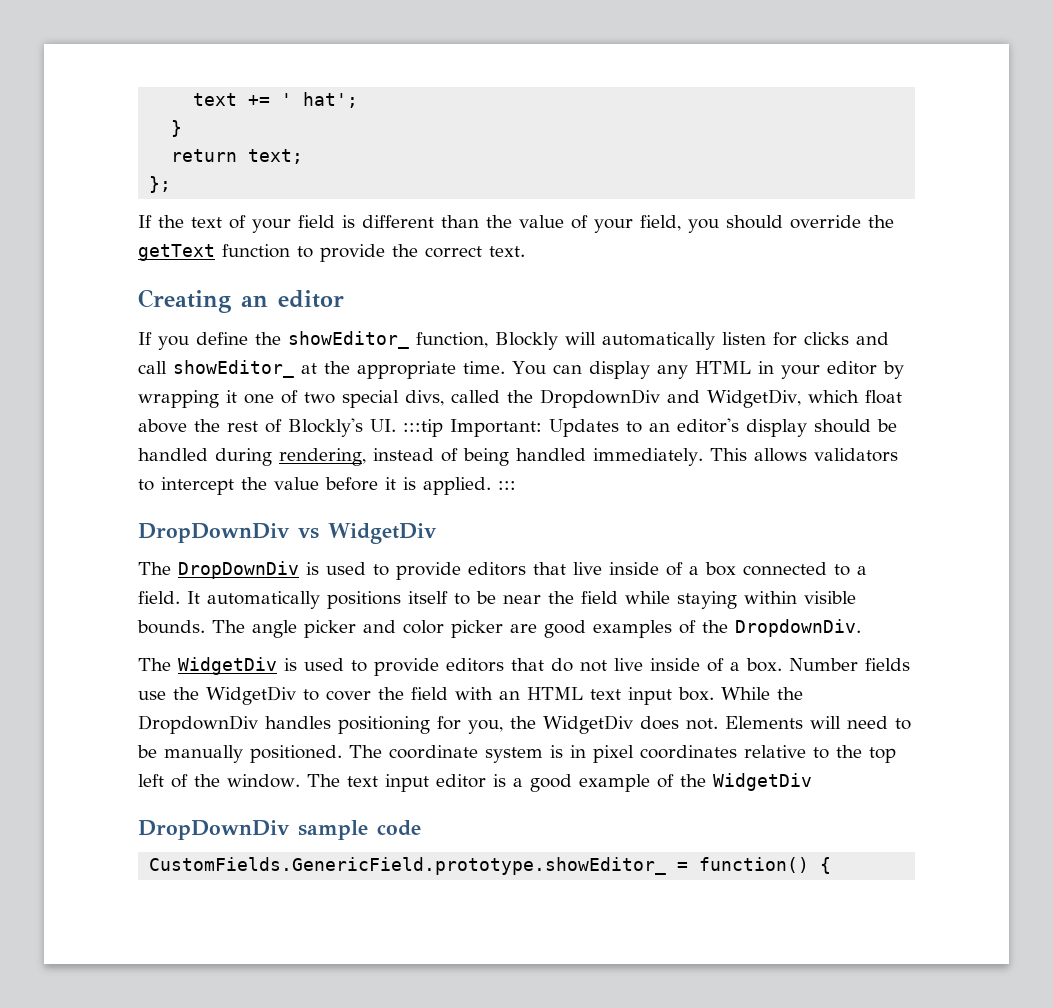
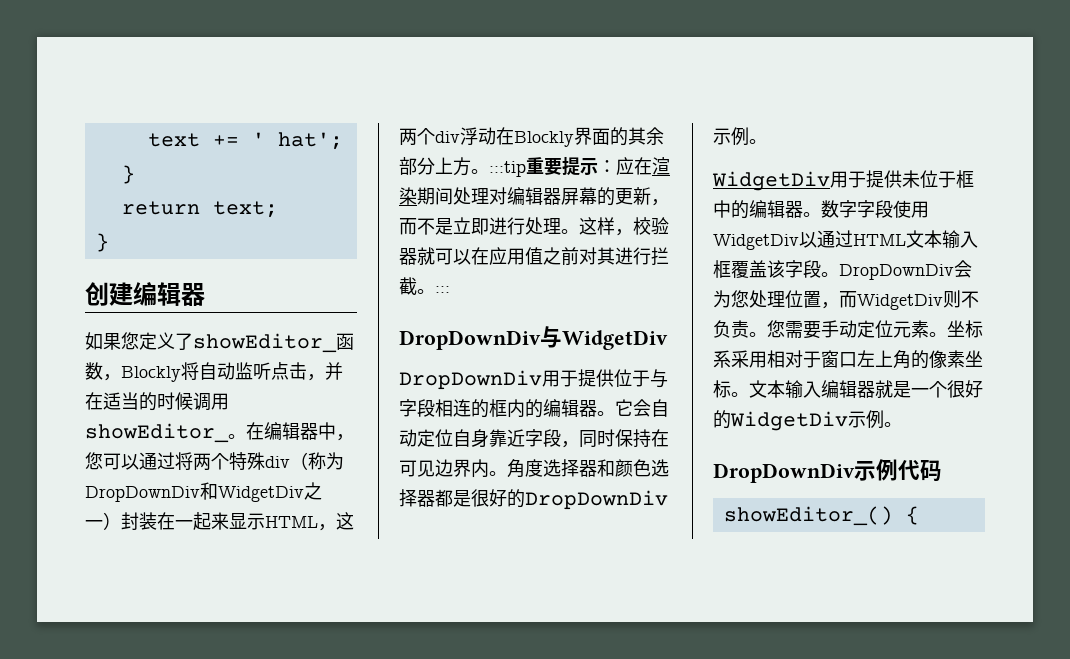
  return text;
- };
- If the text of your field is different than the value of your field, you should override the getText function to provide the correct text.
- Creating an editor
- If you define the showEditor_ function, Blockly will automatically listen for clicks and call showEditor_ at the appropriate time. You can display any HTML in your editor by wrapping it one of two special divs, called the DropdownDiv and WidgetDiv, which float above the rest of Blockly's UI. :::tip Important: Updates to an editor's display should be handled during rendering, instead of being handled immediately. This allows validators to intercept the value before it is applied. :::
- DropDownDiv vs WidgetDiv
- The DropDownDiv is used to provide editors that live inside of a box connected to a field. It automatically positions itself to be near the field while staying within visible bounds. The angle picker and color picker are good examples of the DropdownDiv.
- The WidgetDiv is used to provide editors that do not live inside of a box. Number fields use the WidgetDiv to cover the field with an HTML text input box. While the DropdownDiv handles positioning for you, the WidgetDiv does not. Elements will need to be manually positioned. The coordinate system is in pixel coordinates relative to the top left of the window. The text input editor is a good example of the WidgetDiv
- DropDownDiv sample code
- CustomFields.GenericField.prototype.showEditor_ = function() {
+ }
+ 创建编辑器
+ 如果您定义了showEditor_函数，Blockly将自动监听点击，并在适当的时候调用showEditor_。在编辑器中，您可以通过将两个特殊div（称为DropDownDiv和WidgetDiv之一）封装在一起来显示HTML，这两个div浮动在Blockly界面的其余部分上方。:::tip重要提示：应在渲染期间处理对编辑器屏幕的更新，而不是立即进行处理。这样，校验器就可以在应用值之前对其进行拦截。:::
+ DropDownDiv与WidgetDiv
+ DropDownDiv用于提供位于与字段相连的框内的编辑器。它会自动定位自身靠近字段，同时保持在可见边界内。角度选择器和颜色选择器都是很好的DropDownDiv示例。
+ WidgetDiv用于提供未位于框中的编辑器。数字字段使用WidgetDiv以通过HTML文本输入框覆盖该字段。DropDownDiv会为您处理位置，而WidgetDiv则不负责。您需要手动定位元素。坐标系采用相对于窗口左上角的像素坐标。文本输入编辑器就是一个很好的WidgetDiv示例。
+ DropDownDiv示例代码
+ showEditor_() {

